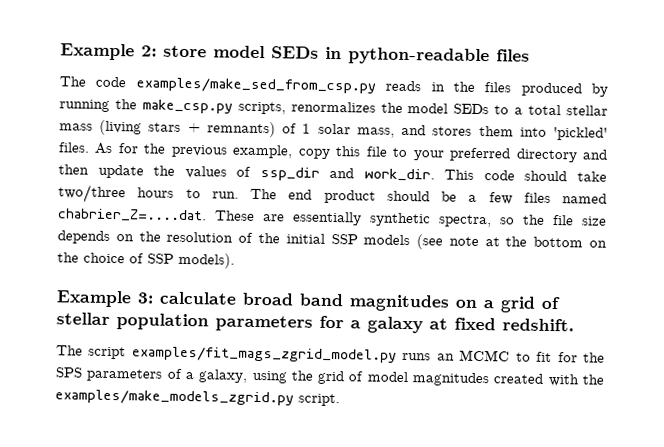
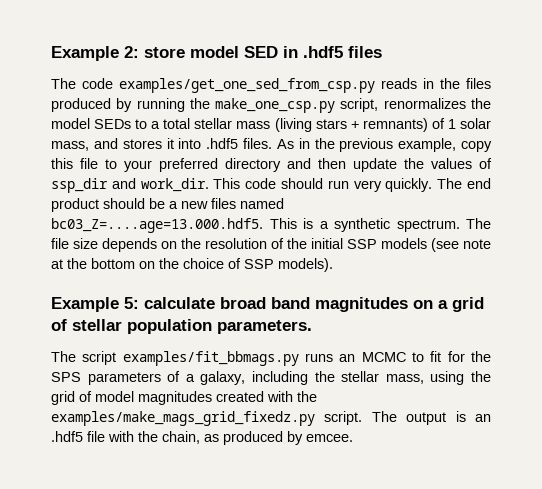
- Example 2: store model SEDs in python-readable files
+ Example 2: store model SED in .hdf5 files
- The code examples/make_sed_from_csp.py reads in the files produced by running the make_csp.py scripts, renormalizes the model SEDs to a total stellar mass (living stars + remnants) of 1 solar mass, and stores them into 'pickled' files.
+ The code examples/get_one_sed_from_csp.py reads in the files produced by running the make_one_csp.py script, renormalizes the model SEDs to a total stellar mass (living stars + remnants) of 1 solar mass, and stores it into .hdf5 files.
- As for the previous example, copy this file to your preferred directory and then update the values of ssp_dir and work_dir.
+ As in the previous example, copy this file to your preferred directory and then update the values of ssp_dir and work_dir.
- This code should take two/three hours to run.
+ This code should run very quickly.
- The end product should be a few files named chabrier_Z=....dat. These are essentially synthetic spectra, so the file size depends on the resolution of the initial SSP models (see note at the bottom on the choice of SSP models).
+ The end product should be a new files named bc03_Z=....age=13.000.hdf5. This is a synthetic spectrum. The file size depends on the resolution of the initial SSP models (see note at the bottom on the choice of SSP models).
- Example 3: calculate broad band magnitudes on a grid of stellar population parameters for a galaxy at fixed redshift.
+ Example 5: calculate broad band magnitudes on a grid of stellar population parameters.
- The script examples/fit_mags_zgrid_model.py runs an MCMC to fit for the SPS parameters of a galaxy, using the grid of model magnitudes created with the examples/make_models_zgrid.py script.
+ The script examples/fit_bbmags.py runs an MCMC to fit for the SPS parameters of a galaxy, including the stellar mass, using the grid of model magnitudes created with the examples/make_mags_grid_fixedz.py script. The output is an .hdf5 file with the chain, as produced by emcee.

